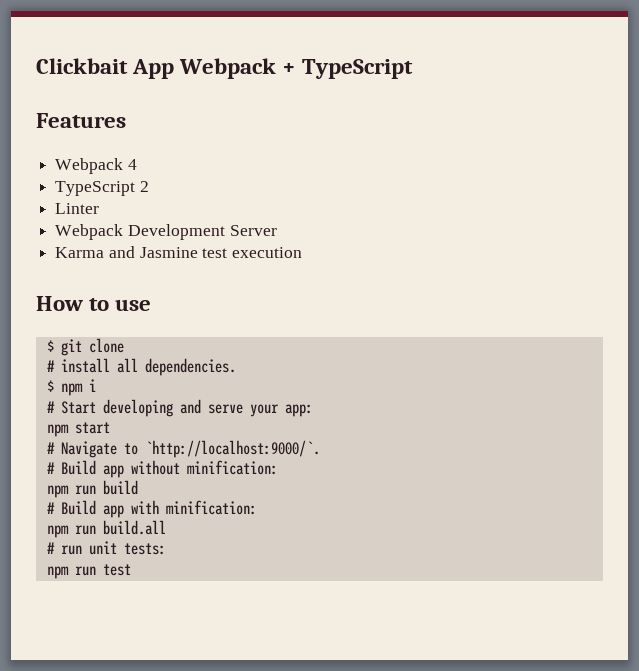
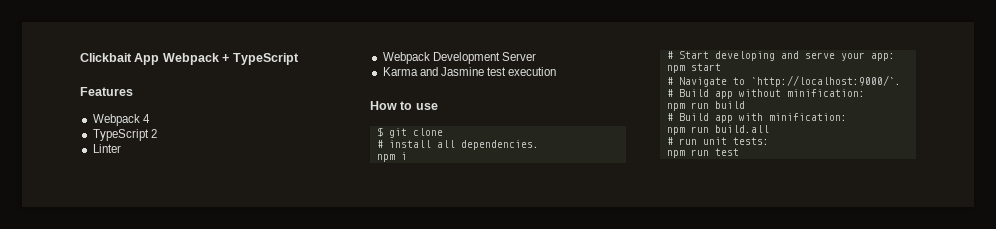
- $ npm i
+ npm i

